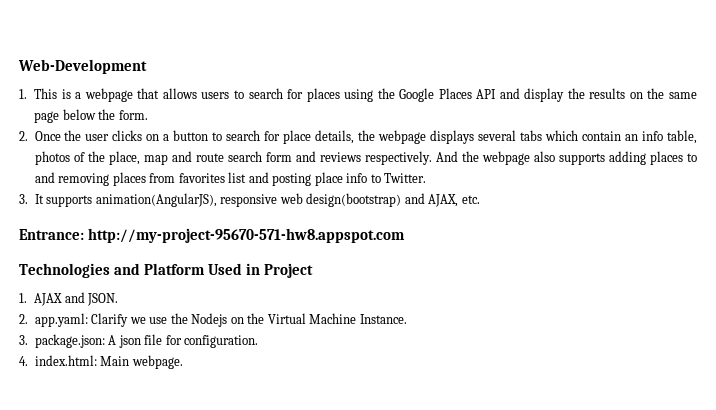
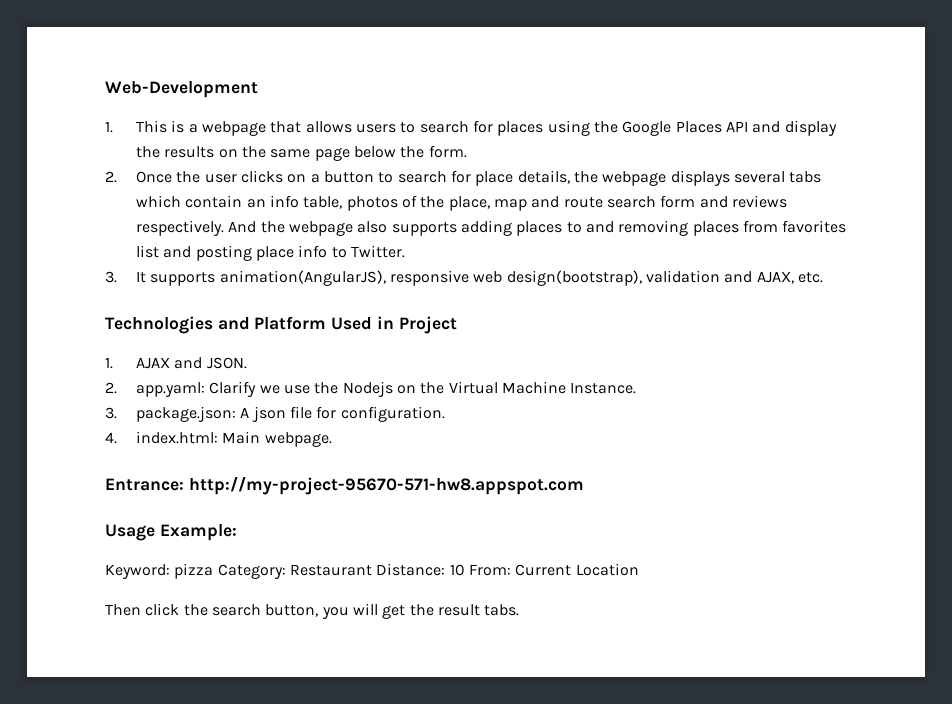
- 3. It supports animation(AngularJS), responsive web design(bootstrap) and AJAX, etc.
+ 3. It supports animation(AngularJS), responsive web design(bootstrap), validation and AJAX, etc.
- Entrance: http://my-project-95670-571-hw8.appspot.com
+ Entrance: http://my-project-95670-571-hw8.appspot.com
+ Usage Example:
+ Keyword: pizza Category: Restaurant Distance: 10 From: Current Location
+ Then click the search button, you will get the result tabs.

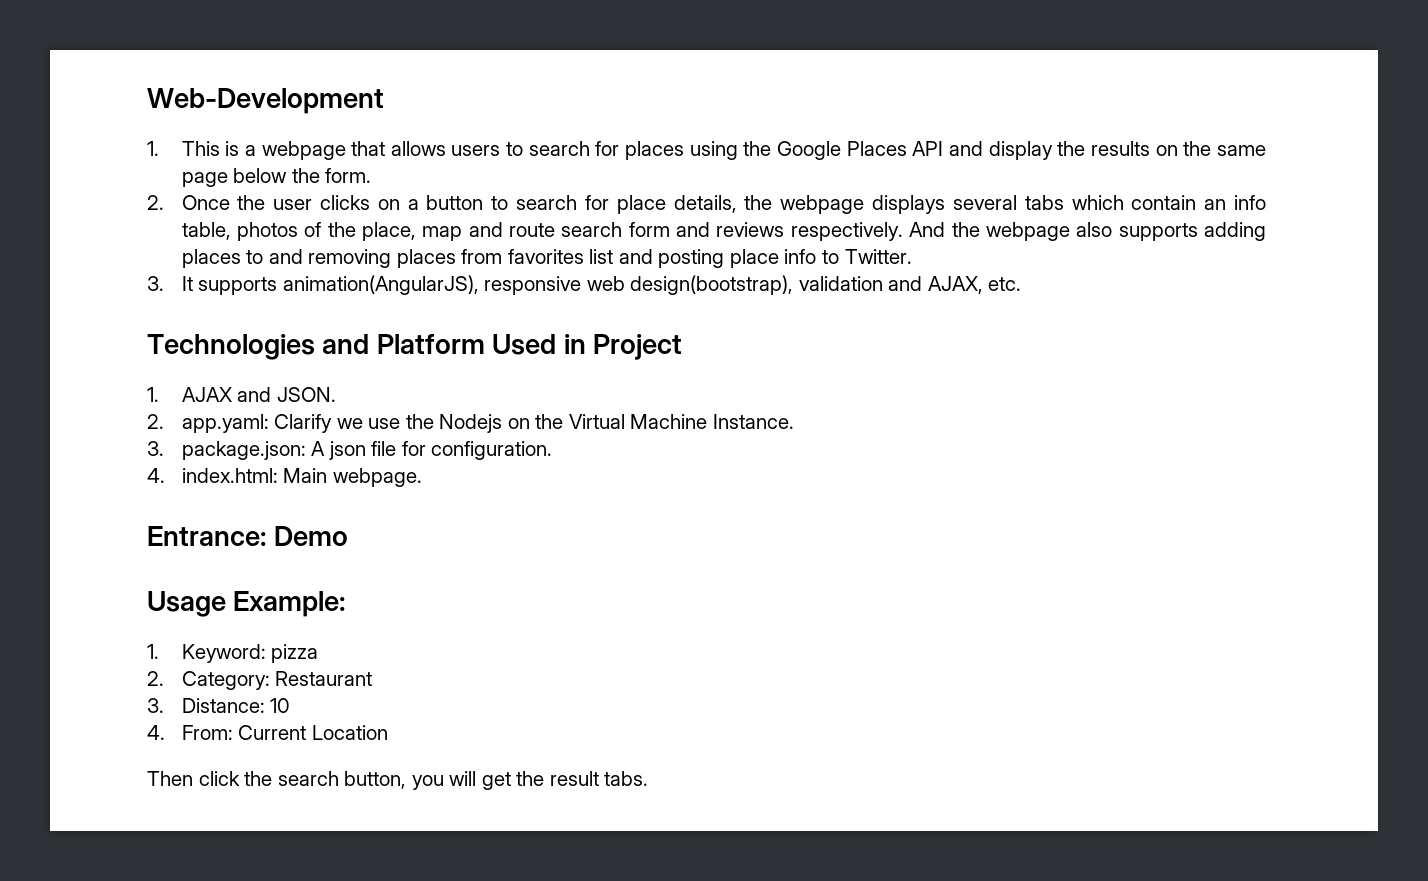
- Entrance: http://my-project-95670-571-hw8.appspot.com
+ Entrance: Demo
- Keyword: pizza Category: Restaurant Distance: 10 From: Current Location
+ 1. Keyword: pizza
+ 2. Category: Restaurant
+ 3. Distance: 10
+ 4. From: Current Location

